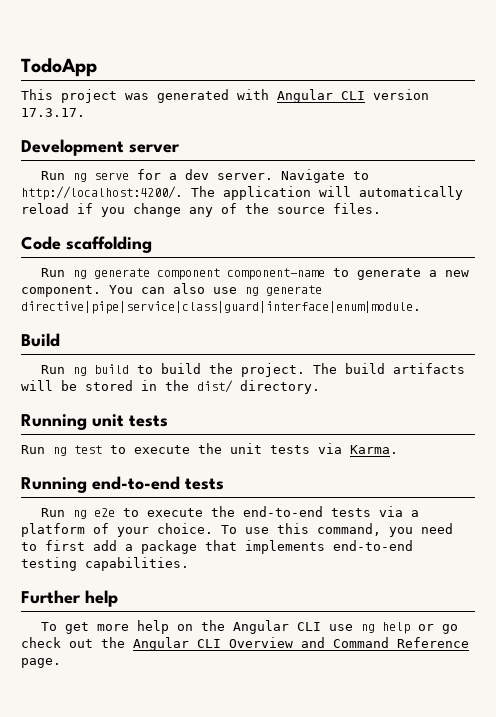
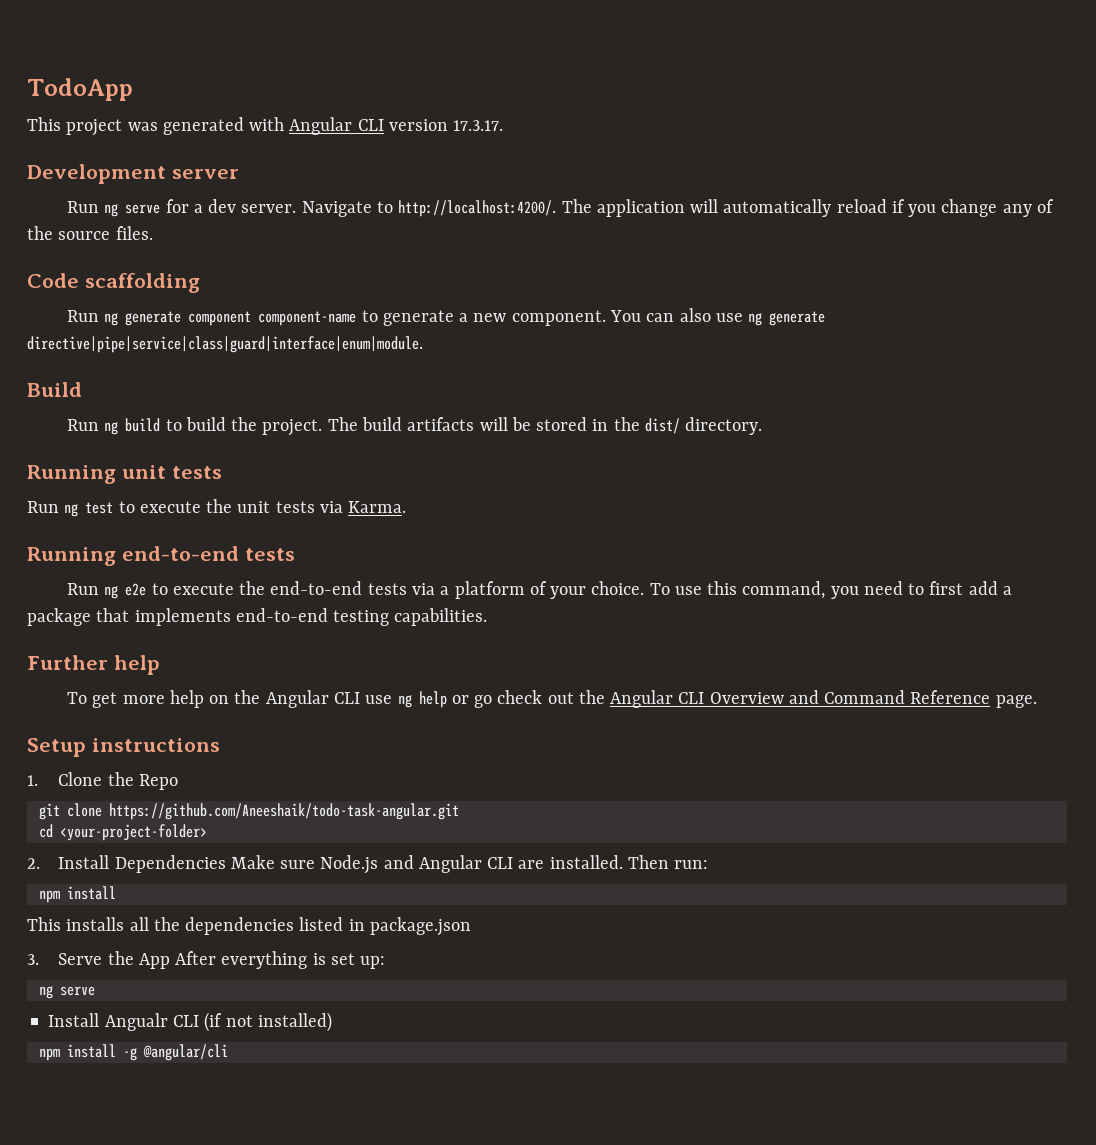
+ Setup instructions
+ 1. Clone the Repo
+ git clone https://github.com/Aneeshaik/todo-task-angular.git
+ cd <your-project-folder>
+ 2. Install Dependencies Make sure Node.js and Angular CLI are installed. Then run:
+ npm install
+ This installs all the dependencies listed in package.json
+ 3. Serve the App After everything is set up:
+ ng serve
+ Install Angualr CLI (if not installed)
+ npm install -g @angular/cli

